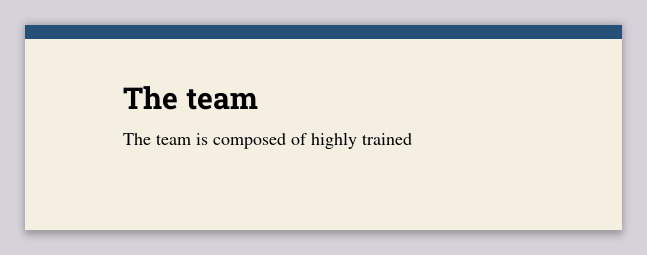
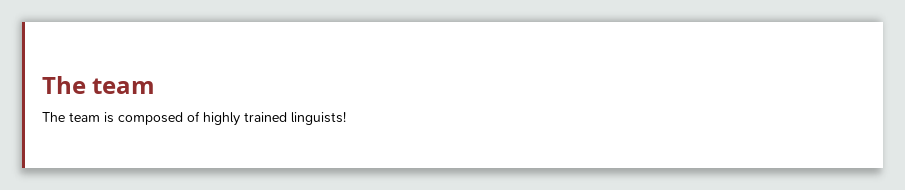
- The team is composed of highly trained
+ The team is composed of highly trained linguists!

